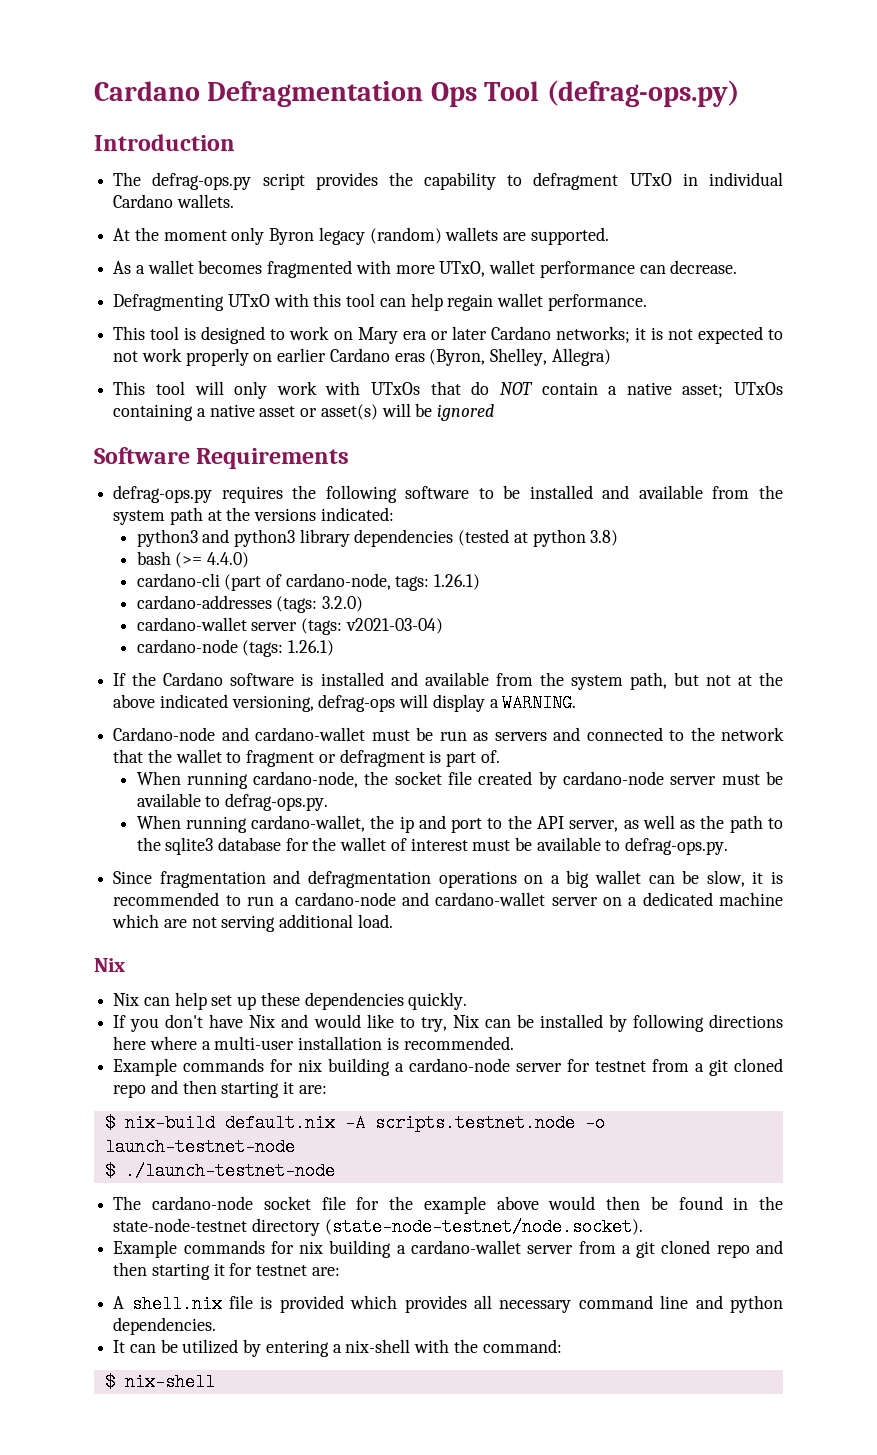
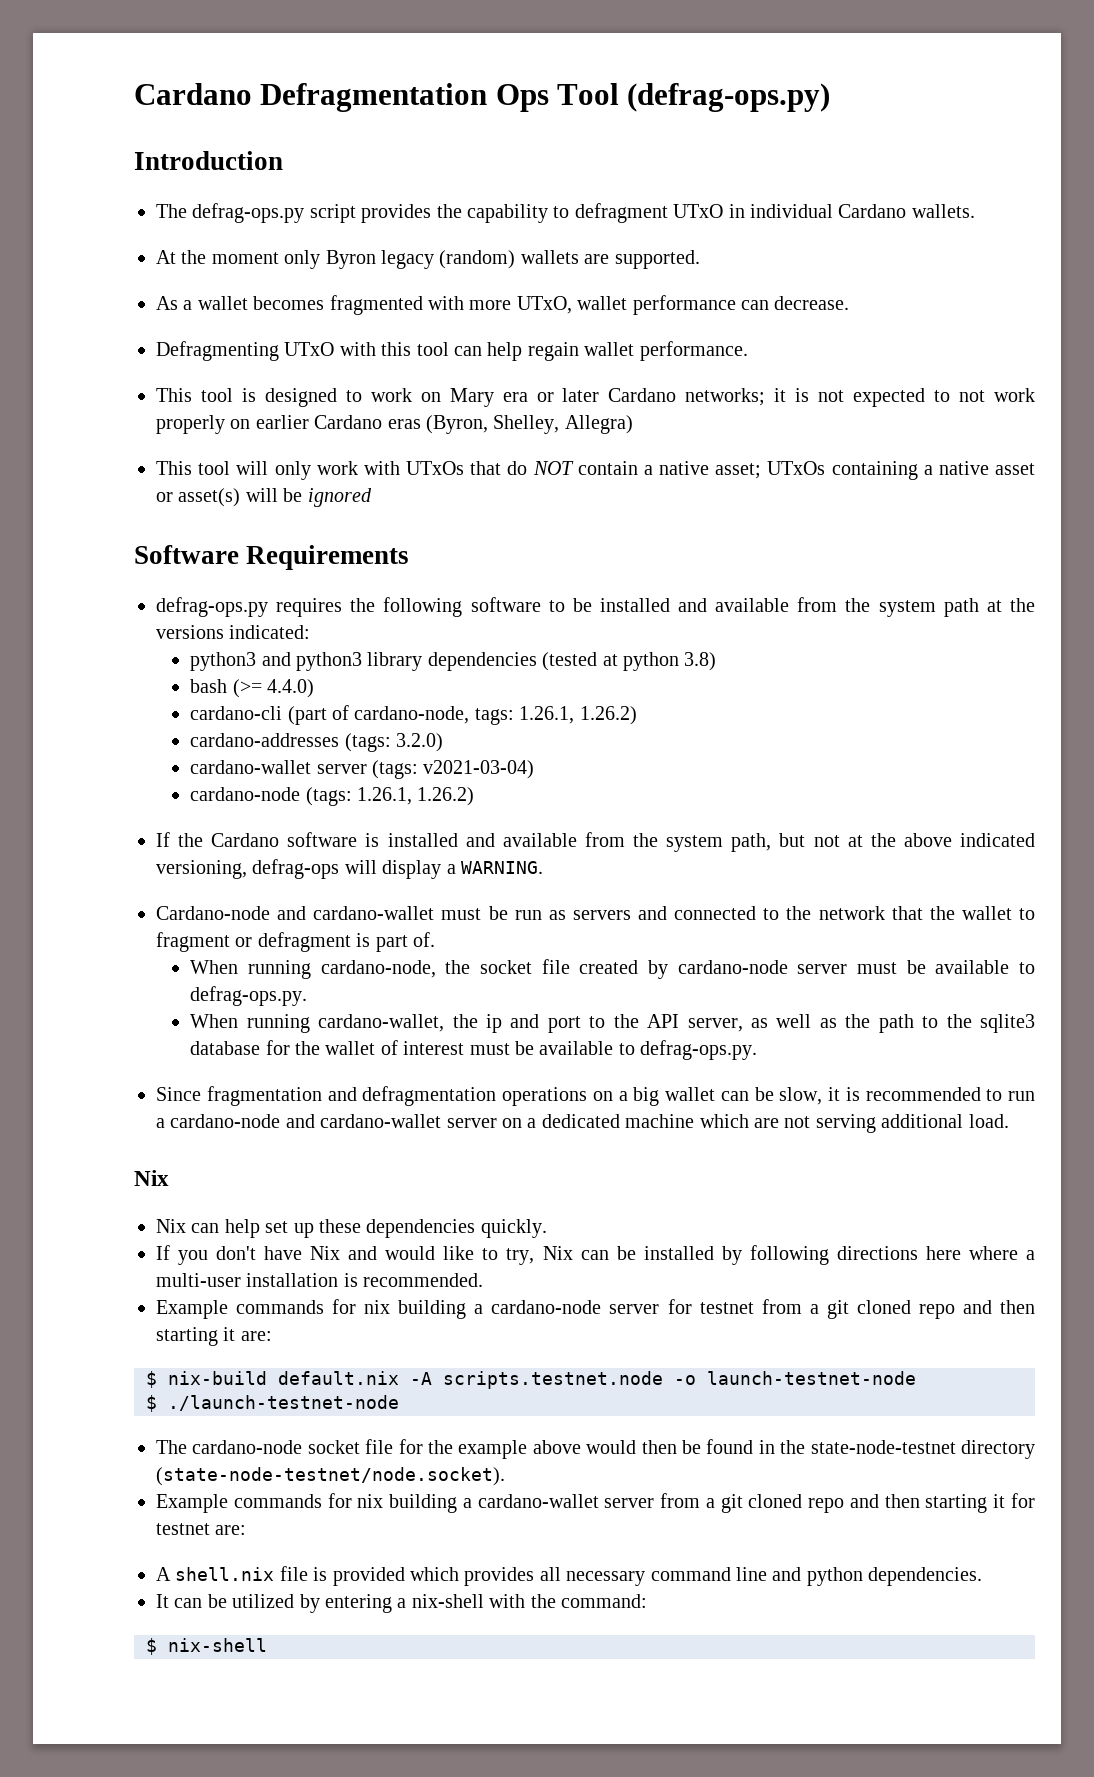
- cardano-cli (part of cardano-node, tags: 1.26.1)
+ cardano-cli (part of cardano-node, tags: 1.26.1, 1.26.2)
- cardano-node (tags: 1.26.1)
+ cardano-node (tags: 1.26.1, 1.26.2)

